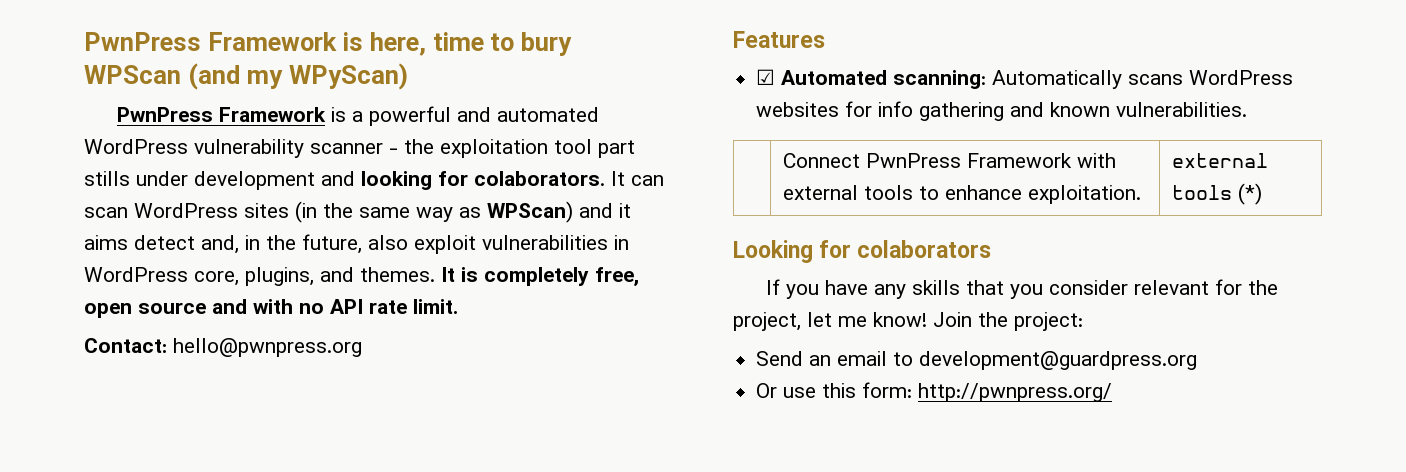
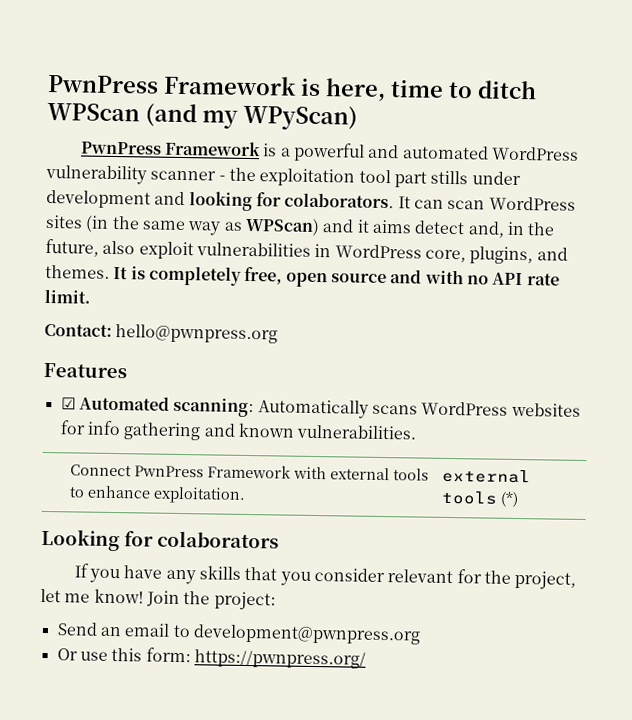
- PwnPress Framework is here, time to bury WPScan (and my WPyScan)
+ PwnPress Framework is here, time to ditch WPScan (and my WPyScan)
- Send an email to development@guardpress.org
+ Send an email to development@pwnpress.org
- Or use this form: http://pwnpress.org/
+ Or use this form: https://pwnpress.org/

